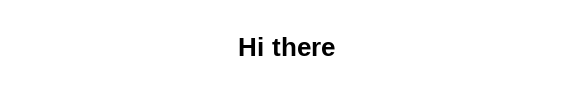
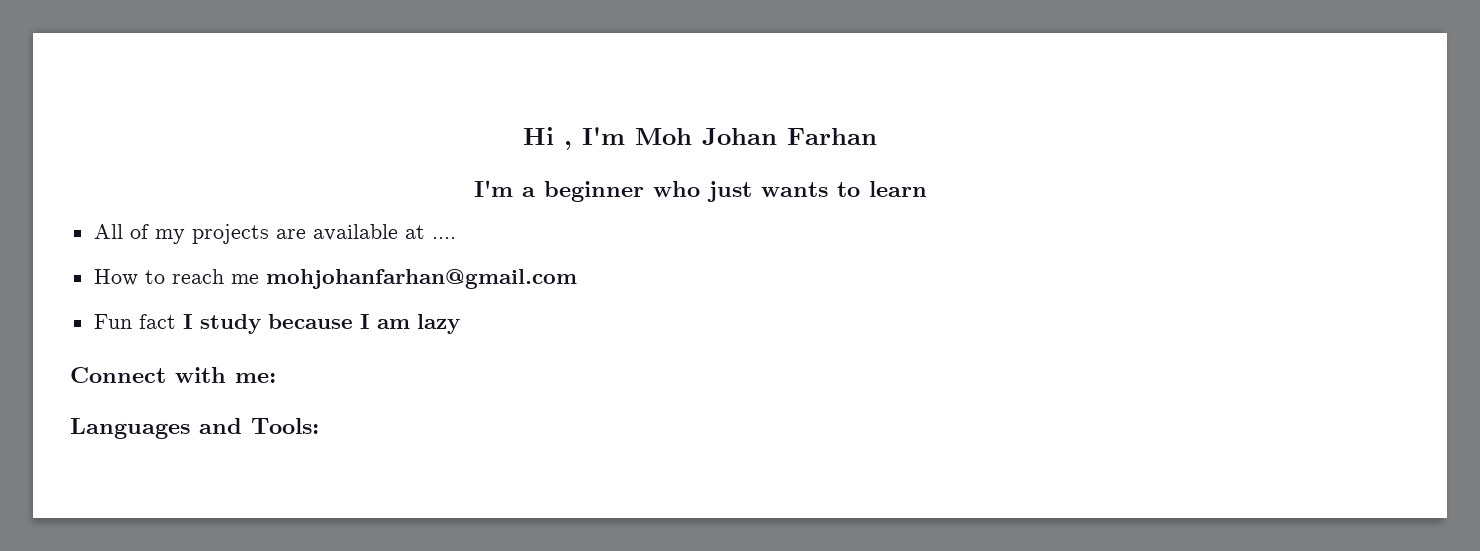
- Hi there
+ Hi , I'm Moh Johan Farhan
+ I'm a beginner who just wants to learn
+ All of my projects are available at ....
+ How to reach me mohjohanfarhan@gmail.com
+ Fun fact I study because I am lazy
+ Connect with me:
+ Languages and Tools:

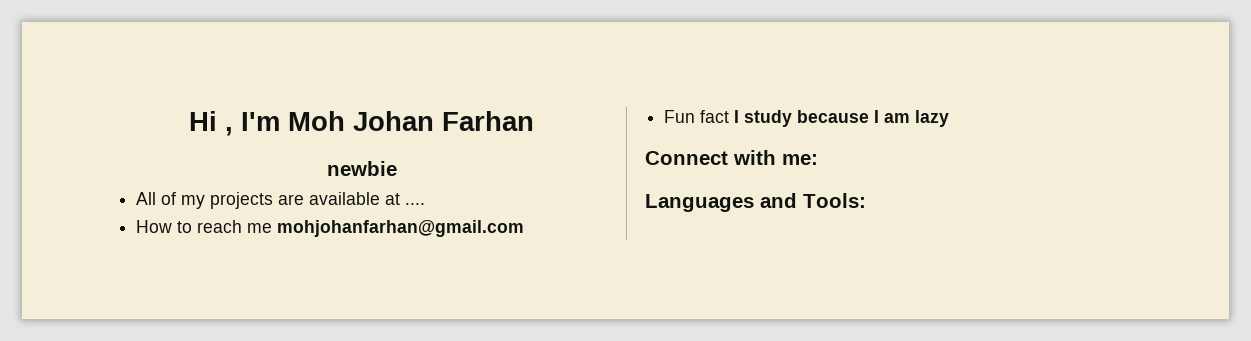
- I'm a beginner who just wants to learn
+ newbie

